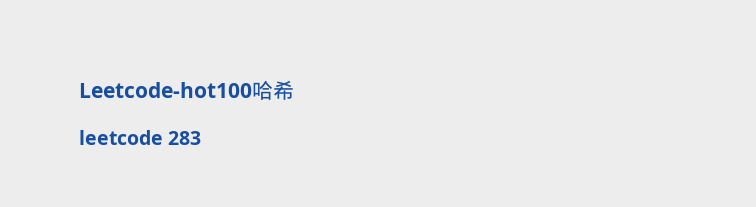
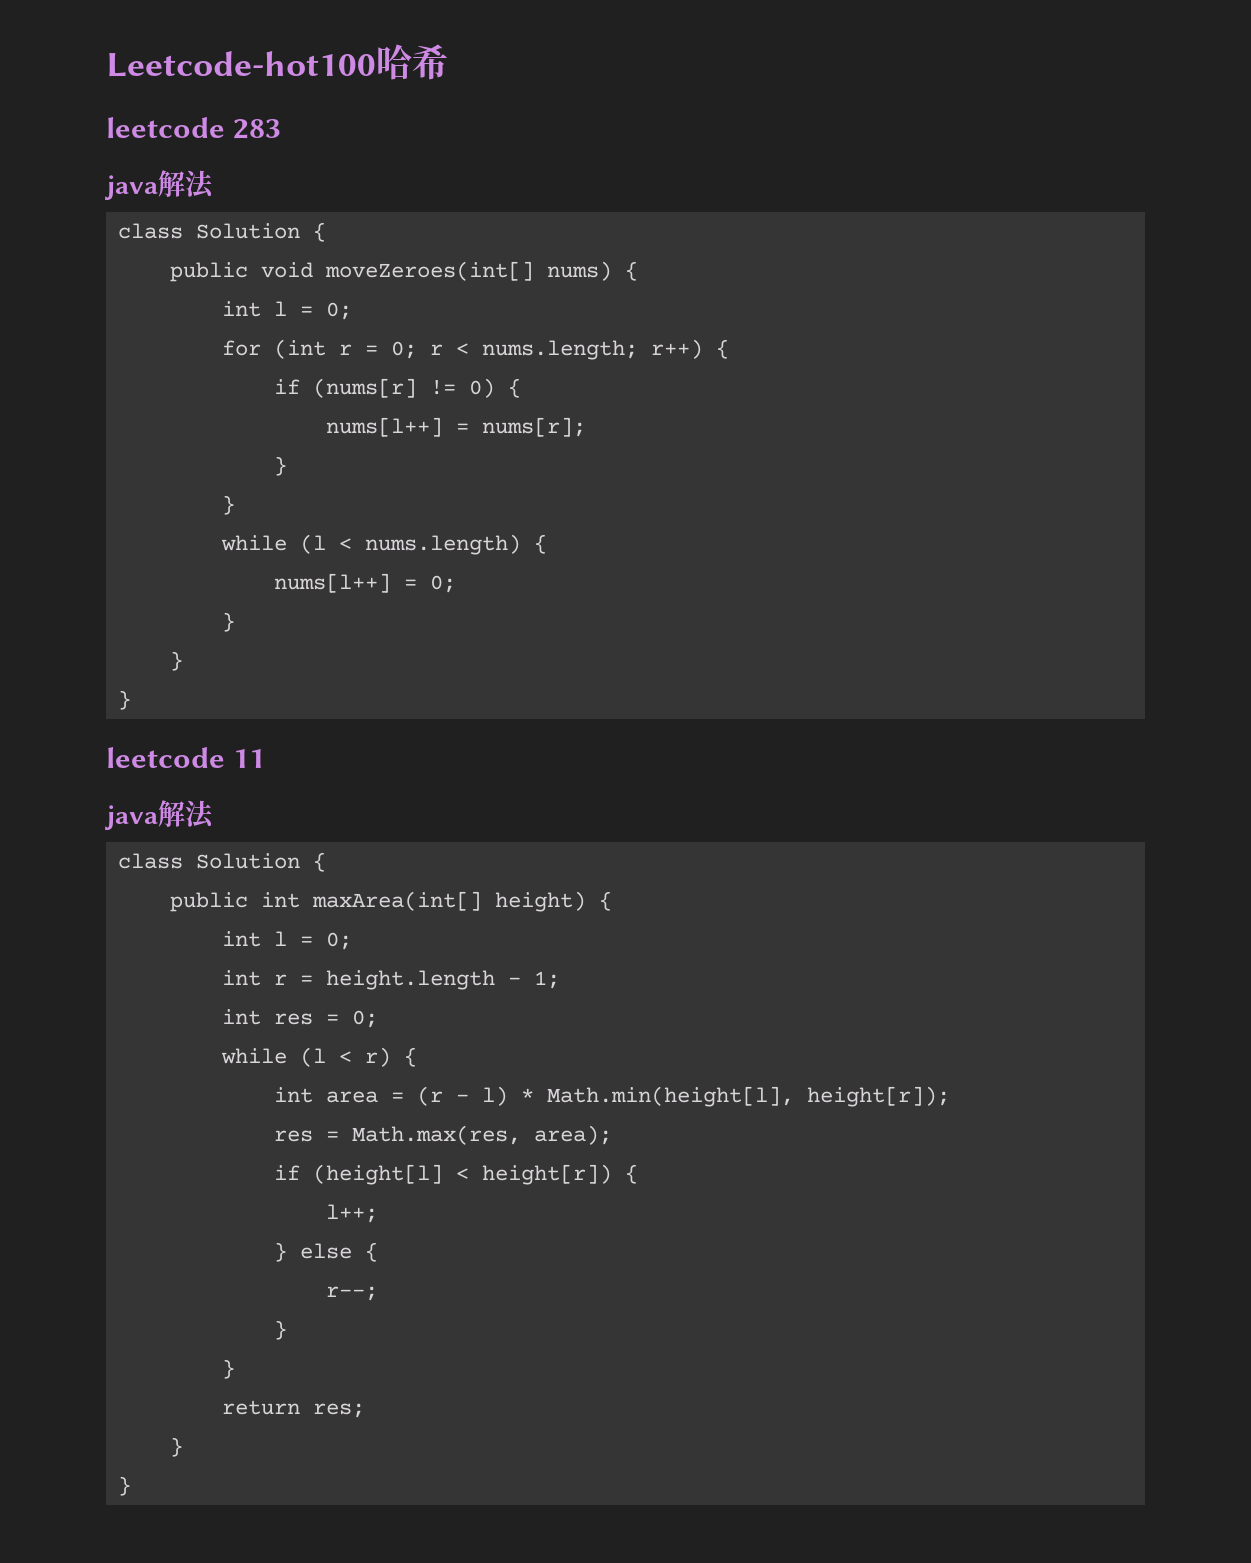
  leetcode 283
+ java解法
+ class Solution {
+ public void moveZeroes(int[] nums) {
+ int l = 0;
+ for (int r = 0; r < nums.length; r++) {
+ if (nums[r] != 0) {
+ nums[l++] = nums[r];
+ }
+ }
+ while (l < nums.length) {
+ nums[l++] = 0;
+ }
+ }
+ }
+ leetcode 11
+ java解法
+ class Solution {
+ public int maxArea(int[] height) {
+ int l = 0;
+ int r = height.length - 1;
+ int res = 0;
+ while (l < r) {
+ int area = (r - l) * Math.min(height[l], height[r]);
+ res = Math.max(res, area);
+ if (height[l] < height[r]) {
+ l++;
+ } else {
+ r--;
+ }
+ }
+ return res;
+ }
+ }

